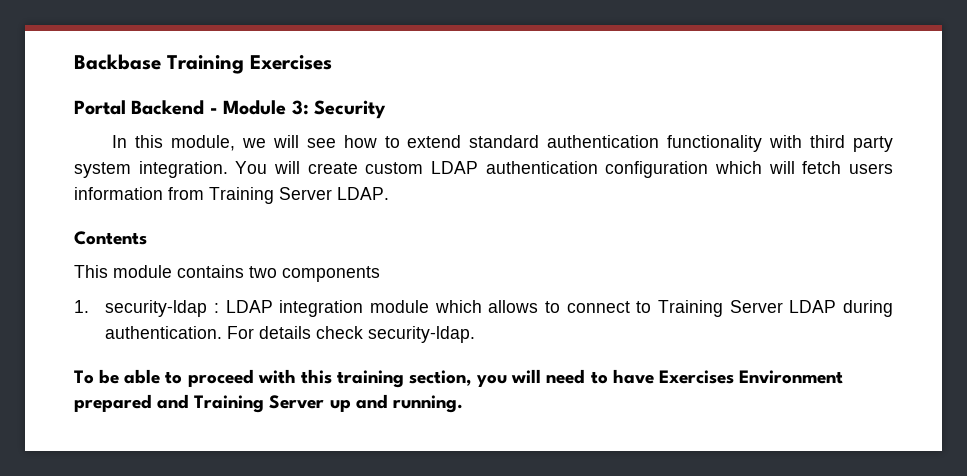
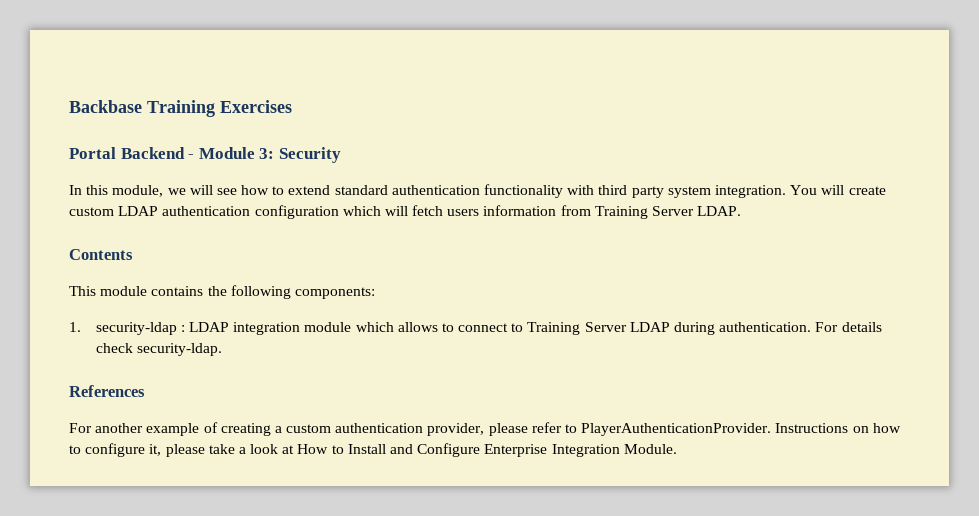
- This module contains two components
+ This module contains the following components:
- To be able to proceed with this training section, you will need to have Exercises Environment prepared and Training Server up and running.
+ References
+ For another example of creating a custom authentication provider, please refer to PlayerAuthenticationProvider. Instructions on how to configure it, please take a look at How to Install and Configure Enterprise Integration Module.

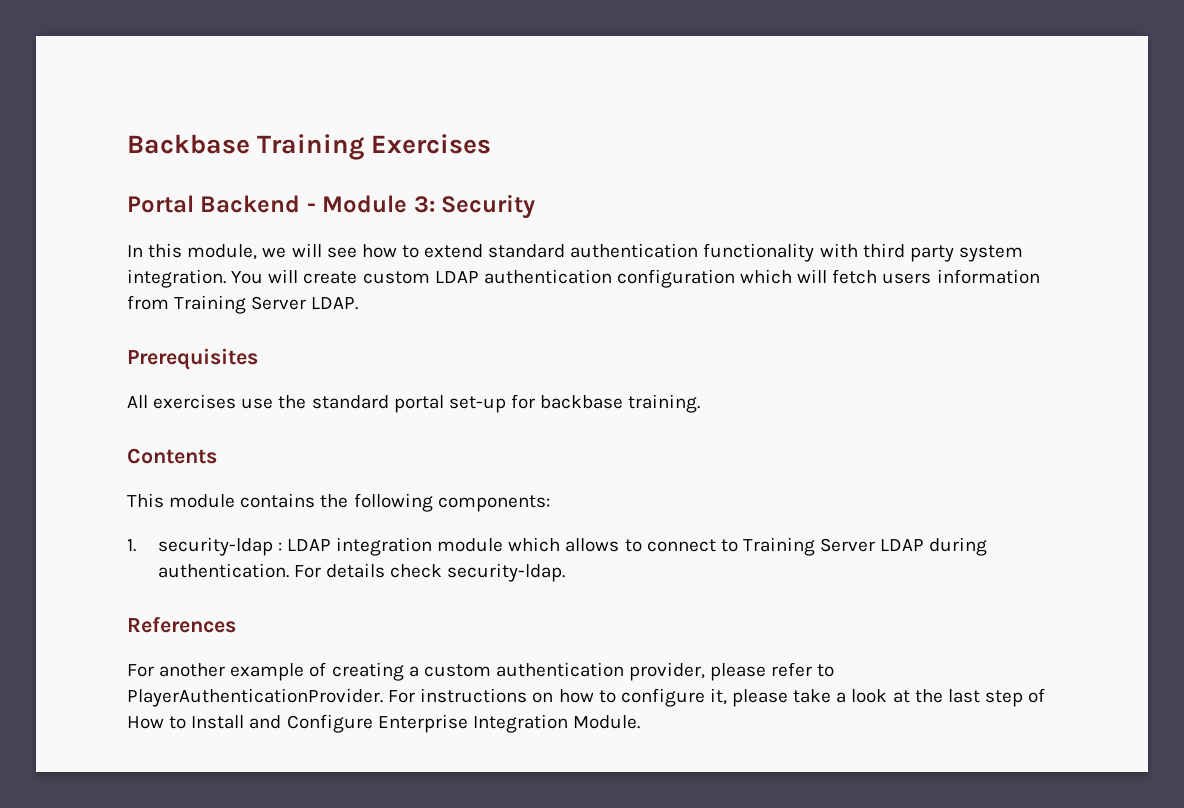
+ Prerequisites
+ All exercises use the standard portal set-up for backbase training.
- Instructions on how to configure it, please take a look at How to Install and Configure Enterprise Integration Module.
+ For instructions on how to configure it, please take a look at the last step of How to Install and Configure Enterprise Integration Module.

